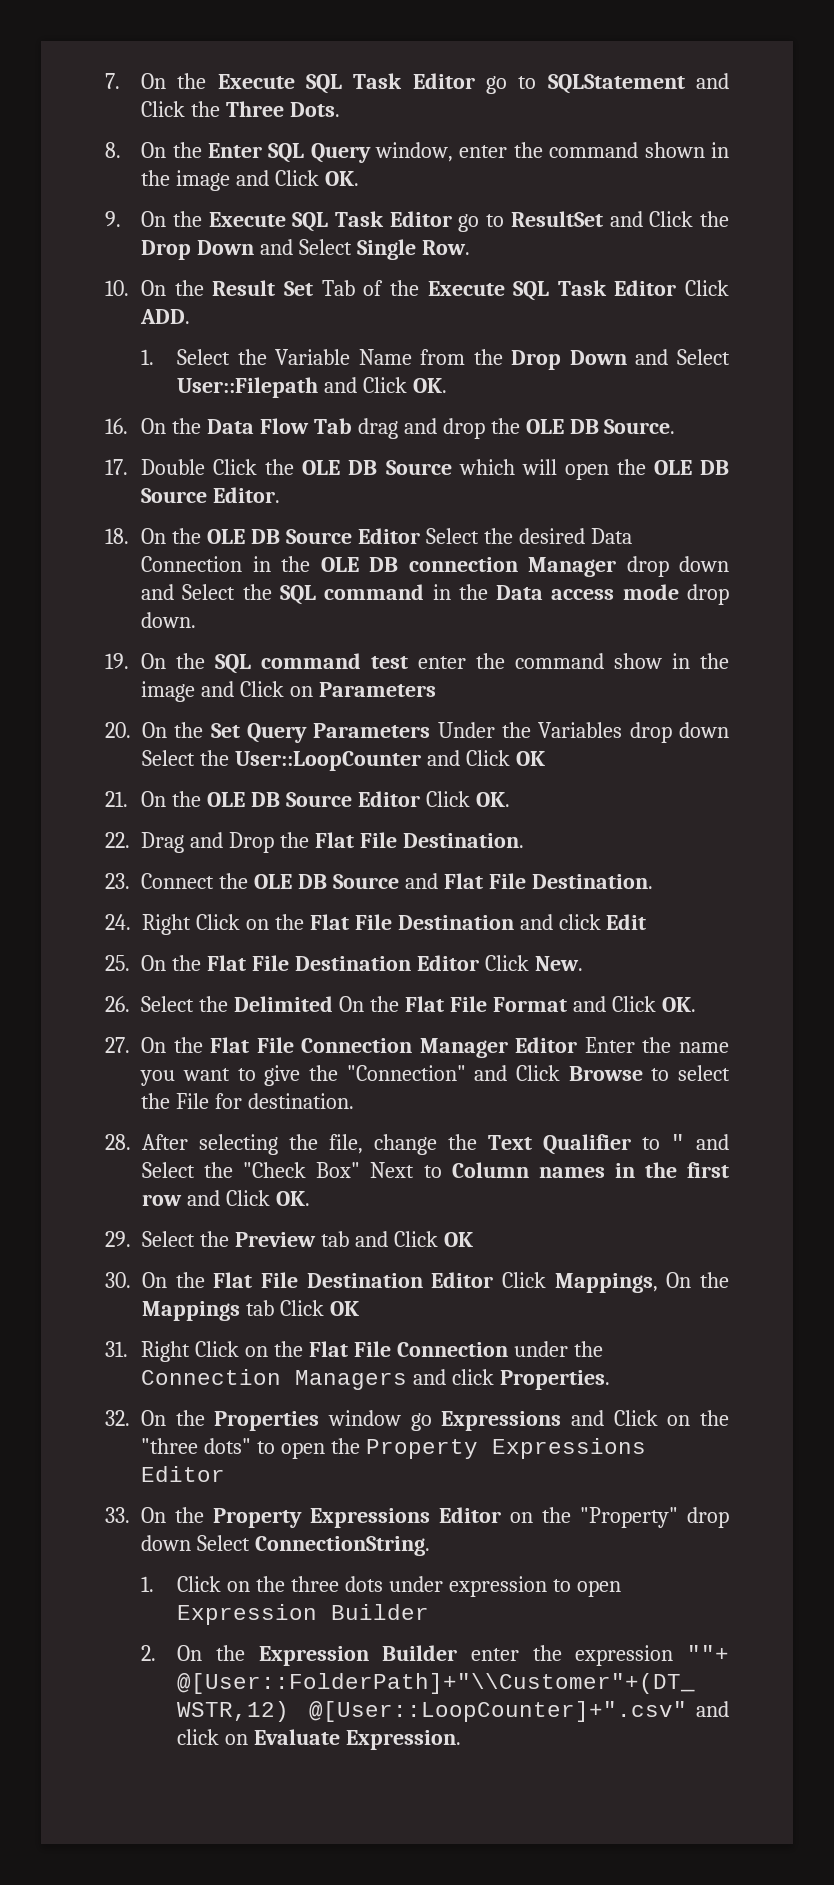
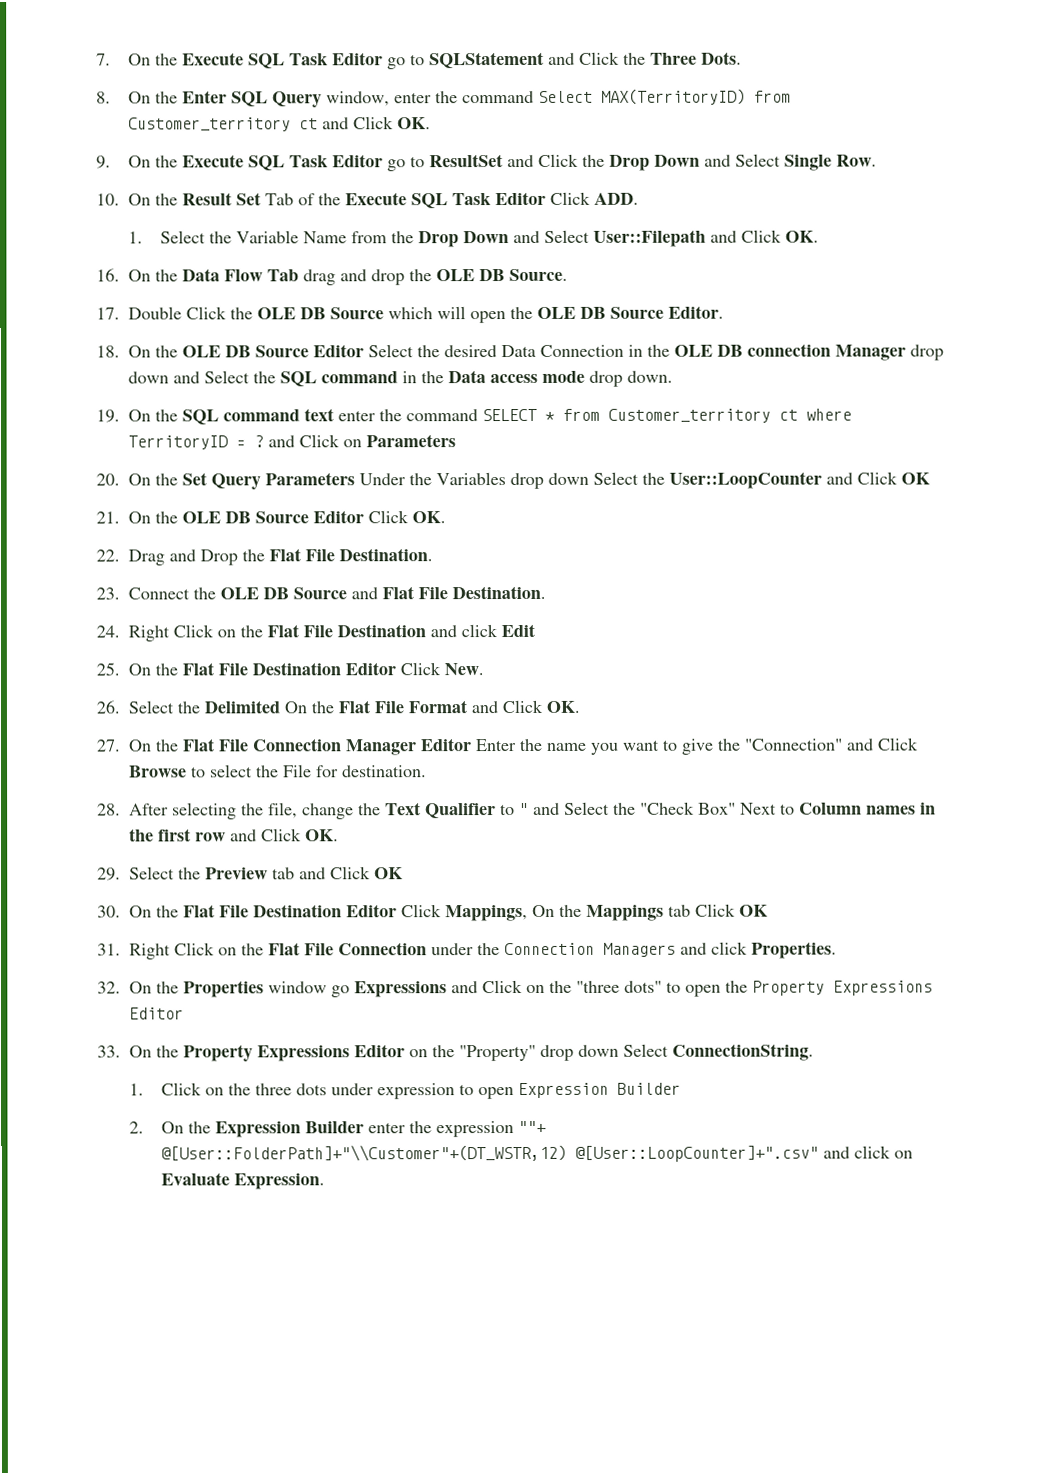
- 8. On the Enter SQL Query window, enter the command shown in the image and Click OK.
+ 8. On the Enter SQL Query window, enter the command Select MAX(TerritoryID) from Customer_territory ct and Click OK.
- 19. On the SQL command test enter the command show in the image and Click on Parameters
+ 19. On the SQL command text enter the command SELECT * from Customer_territory ct where TerritoryID = ? and Click on Parameters

